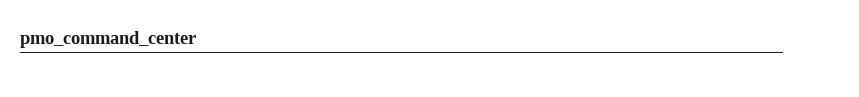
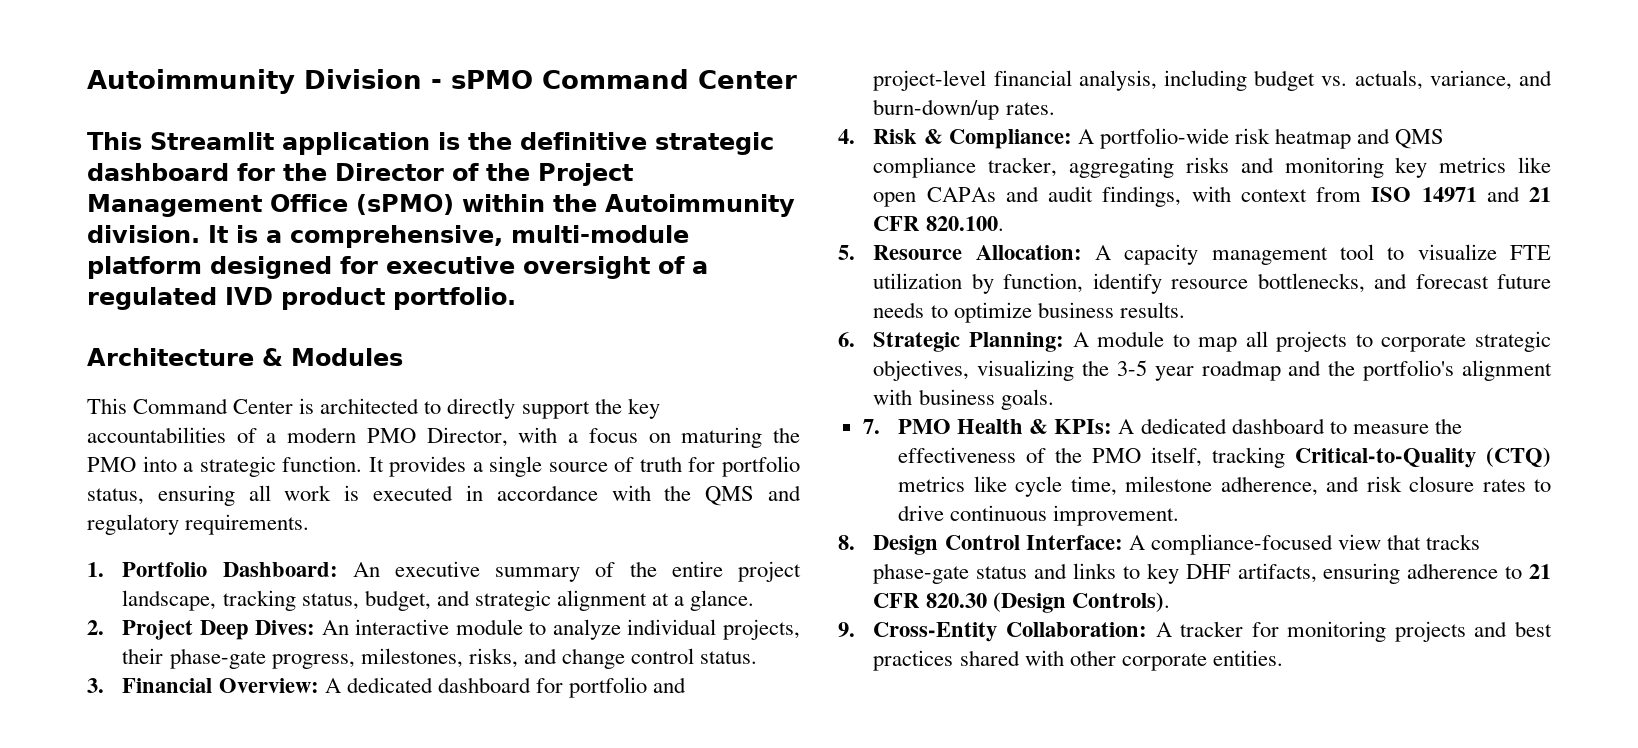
- pmo_command_center
+ Autoimmunity Division - sPMO Command Center
+ This Streamlit application is the definitive strategic dashboard for the Director of the Project Management Office (sPMO) within the Autoimmunity division. It is a comprehensive, multi-module platform designed for executive oversight of a regulated IVD product portfolio.
+ Architecture & Modules
+ This Command Center is architected to directly support the key accountabilities of a modern PMO Director, with a focus on maturing the PMO into a strategic function. It provides a single source of truth for portfolio status, ensuring all work is executed in accordance with the QMS and regulatory requirements.
+ 1. Portfolio Dashboard: An executive summary of the entire project landscape, tracking status, budget, and strategic alignment at a glance.
+ 2. Project Deep Dives: An interactive module to analyze individual projects, their phase-gate progress, milestones, risks, and change control status.
+ 3. Financial Overview: A dedicated dashboard for portfolio and project-level financial analysis, including budget vs. actuals, variance, and burn-down/up rates.
+ 4. Risk & Compliance: A portfolio-wide risk heatmap and QMS compliance tracker, aggregating risks and monitoring key metrics like open CAPAs and audit findings, with context from ISO 14971 and 21 CFR 820.100.
+ 5. Resource Allocation: A capacity management tool to visualize FTE utilization by function, identify resource bottlenecks, and forecast future needs to optimize business results.
+ 6. Strategic Planning: A module to map all projects to corporate strategic objectives, visualizing the 3-5 year roadmap and the portfolio's alignment with business goals.
+ 7. PMO Health & KPIs: A dedicated dashboard to measure the effectiveness of the PMO itself, tracking Critical-to-Quality (CTQ) metrics like cycle time, milestone adherence, and risk closure rates to drive continuous improvement.
+ 8. Design Control Interface: A compliance-focused view that tracks phase-gate status and links to key DHF artifacts, ensuring adherence to 21 CFR 820.30 (Design Controls).
+ 9. Cross-Entity Collaboration: A tracker for monitoring projects and best practices shared with other corporate entities.

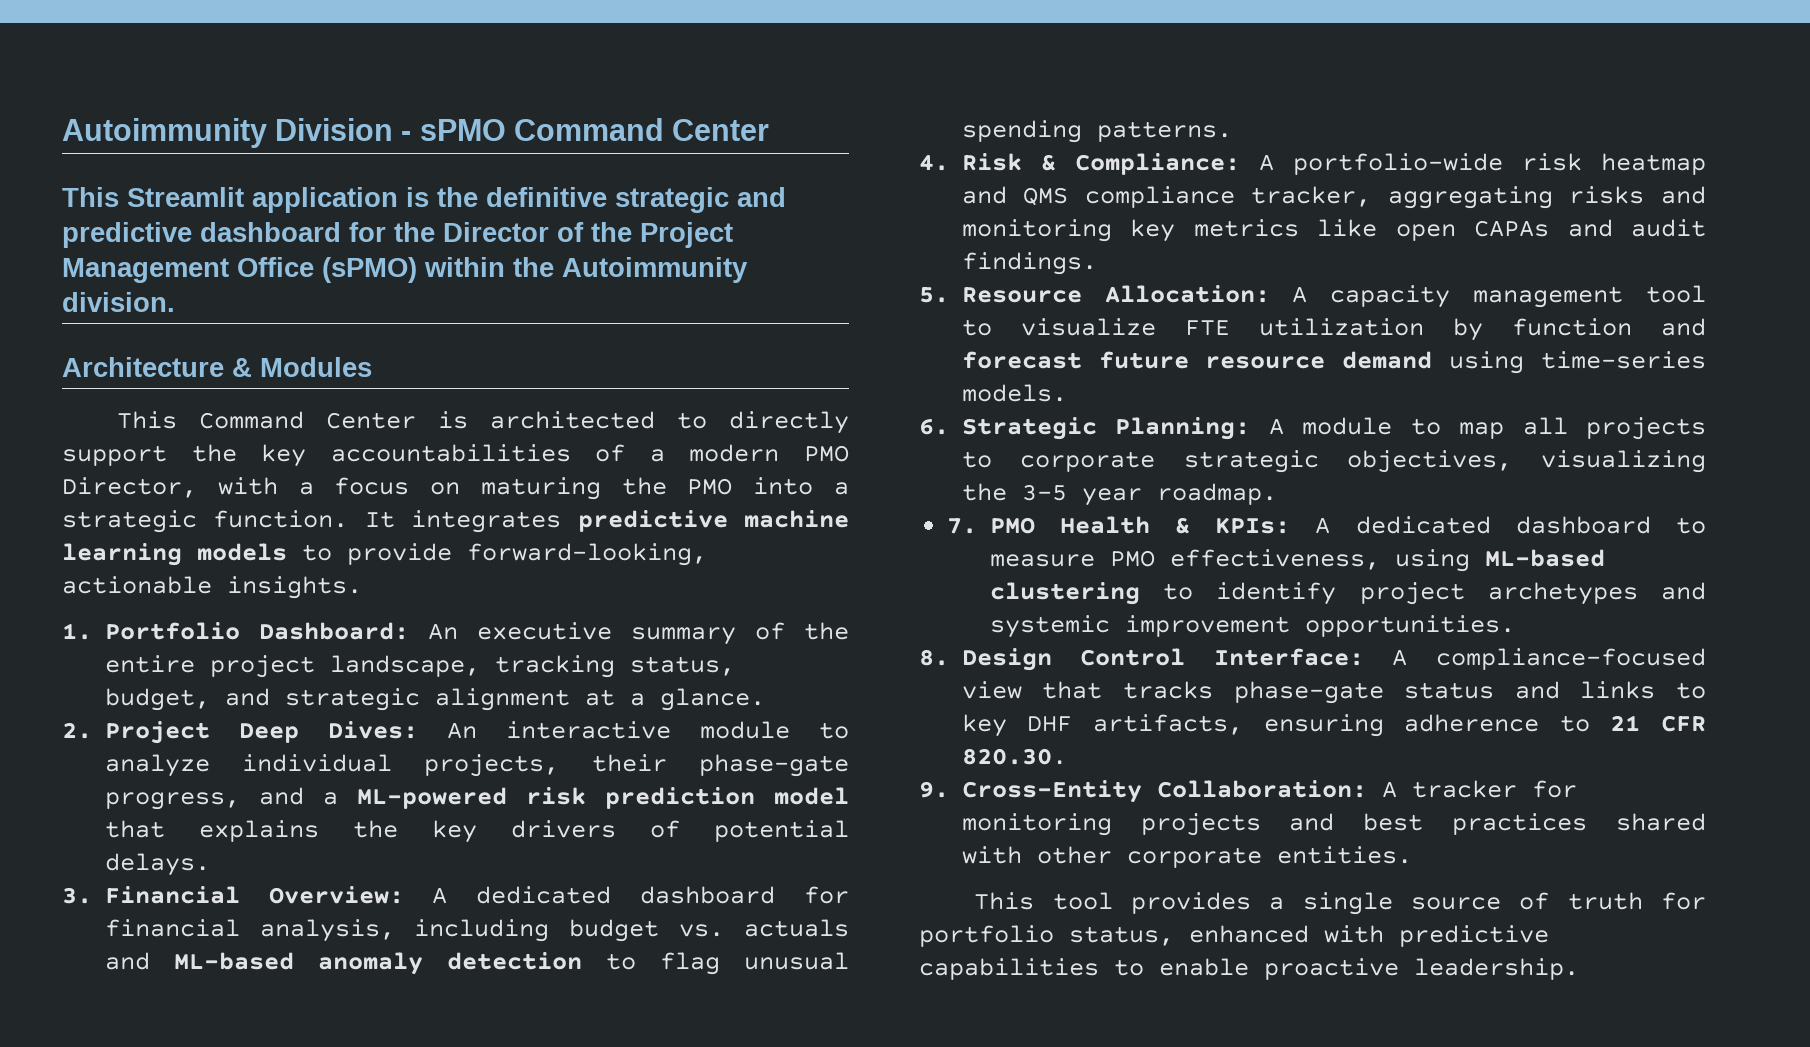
- This Streamlit application is the definitive strategic dashboard for the Director of the Project Management Office (sPMO) within the Autoimmunity division. It is a comprehensive, multi-module platform designed for executive oversight of a regulated IVD product portfolio.
+ This Streamlit application is the definitive strategic and predictive dashboard for the Director of the Project Management Office (sPMO) within the Autoimmunity division.
- It provides a single source of truth for portfolio status, ensuring all work is executed in accordance with the QMS and regulatory requirements.
+ It integrates predictive machine learning models to provide forward-looking, actionable insights.
- 2. Project Deep Dives: An interactive module to analyze individual projects, their phase-gate progress, milestones, risks, and change control status.
+ 2. Project Deep Dives: An interactive module to analyze individual projects, their phase-gate progress, and a ML-powered risk prediction model that explains the key drivers of potential delays.
- 3. Financial Overview: A dedicated dashboard for portfolio and project-level financial analysis, including budget vs. actuals, variance, and burn-down/up rates.
+ 3. Financial Overview: A dedicated dashboard for financial analysis, including budget vs. actuals and ML-based anomaly detection to flag unusual spending patterns.
- 4. Risk & Compliance: A portfolio-wide risk heatmap and QMS compliance tracker, aggregating risks and monitoring key metrics like open CAPAs and audit findings, with context from ISO 14971 and 21 CFR 820.100.
+ 4. Risk & Compliance: A portfolio-wide risk heatmap and QMS compliance tracker, aggregating risks and monitoring key metrics like open CAPAs and audit findings.
- 5. Resource Allocation: A capacity management tool to visualize FTE utilization by function, identify resource bottlenecks, and forecast future needs to optimize business results.
+ 5. Resource Allocation: A capacity management tool to visualize FTE utilization by function and forecast future resource demand using time-series models.
- 6. Strategic Planning: A module to map all projects to corporate strategic objectives, visualizing the 3-5 year roadmap and the portfolio's alignment with business goals.
+ 6. Strategic Planning: A module to map all projects to corporate strategic objectives, visualizing the 3-5 year roadmap.
- 7. PMO Health & KPIs: A dedicated dashboard to measure the effectiveness of the PMO itself, tracking Critical-to-Quality (CTQ) metrics like cycle time, milestone adherence, and risk closure rates to drive continuous improvement.
+ 7. PMO Health & KPIs: A dedicated dashboard to measure PMO effectiveness, using ML-based clustering to identify project archetypes and systemic improvement opportunities.
- 8. Design Control Interface: A compliance-focused view that tracks phase-gate status and links to key DHF artifacts, ensuring adherence to 21 CFR 820.30 (Design Controls).
+ 8. Design Control Interface: A compliance-focused view that tracks phase-gate status and links to key DHF artifacts, ensuring adherence to 21 CFR 820.30.
+ This tool provides a single source of truth for portfolio status, enhanced with predictive capabilities to enable proactive leadership.

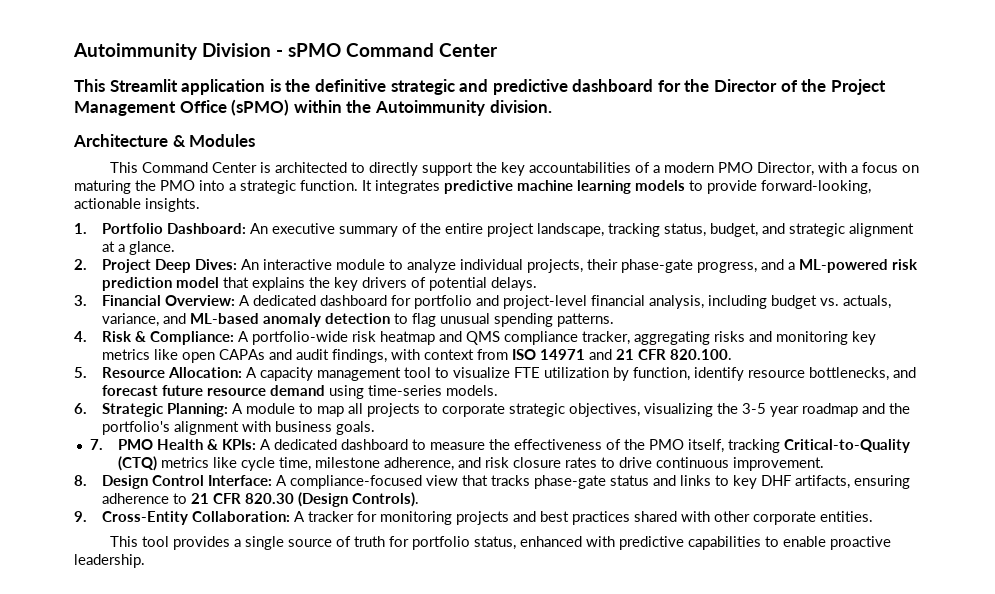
- 3. Financial Overview: A dedicated dashboard for financial analysis, including budget vs. actuals and ML-based anomaly detection to flag unusual spending patterns.
+ 3. Financial Overview: A dedicated dashboard for portfolio and project-level financial analysis, including budget vs. actuals, variance, and ML-based anomaly detection to flag unusual spending patterns.
- 4. Risk & Compliance: A portfolio-wide risk heatmap and QMS compliance tracker, aggregating risks and monitoring key metrics like open CAPAs and audit findings.
+ 4. Risk & Compliance: A portfolio-wide risk heatmap and QMS compliance tracker, aggregating risks and monitoring key metrics like open CAPAs and audit findings, with context from ISO 14971 and 21 CFR 820.100.
- 5. Resource Allocation: A capacity management tool to visualize FTE utilization by function and forecast future resource demand using time-series models.
+ 5. Resource Allocation: A capacity management tool to visualize FTE utilization by function, identify resource bottlenecks, and forecast future resource demand using time-series models.
- 6. Strategic Planning: A module to map all projects to corporate strategic objectives, visualizing the 3-5 year roadmap.
+ 6. Strategic Planning: A module to map all projects to corporate strategic objectives, visualizing the 3-5 year roadmap and the portfolio's alignment with business goals.
- 7. PMO Health & KPIs: A dedicated dashboard to measure PMO effectiveness, using ML-based clustering to identify project archetypes and systemic improvement opportunities.
+ 7. PMO Health & KPIs: A dedicated dashboard to measure the effectiveness of the PMO itself, tracking Critical-to-Quality (CTQ) metrics like cycle time, milestone adherence, and risk closure rates to drive continuous improvement.
- 8. Design Control Interface: A compliance-focused view that tracks phase-gate status and links to key DHF artifacts, ensuring adherence to 21 CFR 820.30.
+ 8. Design Control Interface: A compliance-focused view that tracks phase-gate status and links to key DHF artifacts, ensuring adherence to 21 CFR 820.30 (Design Controls).

